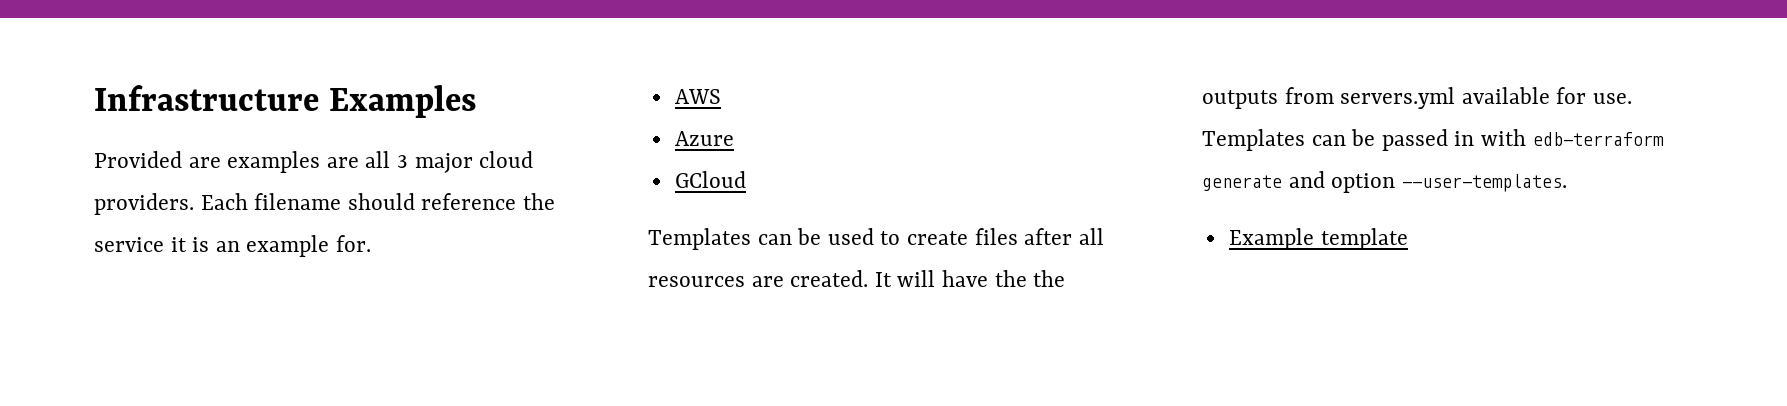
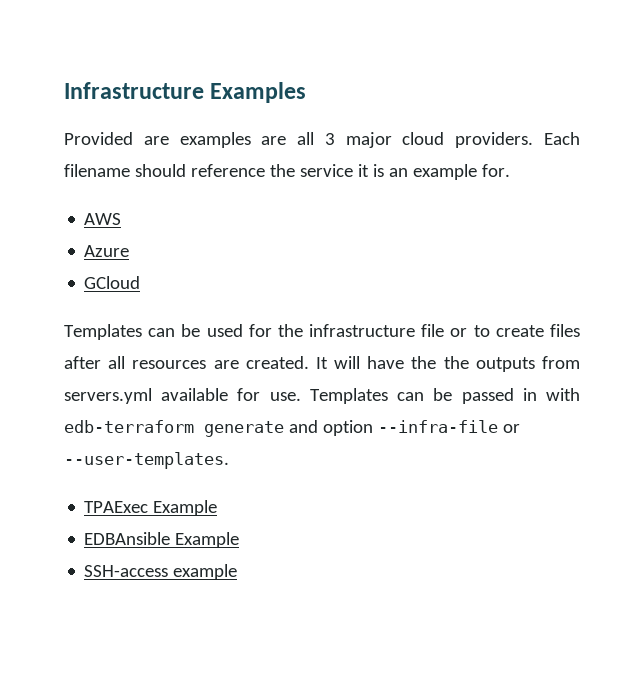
- Templates can be used to create files after all resources are created.
+ Templates can be used for the infrastructure file or to create files after all resources are created.
- Templates can be passed in with edb-terraform generate and option --user-templates.
+ Templates can be passed in with edb-terraform generate and option --infra-file or --user-templates.
- Example template
+ TPAExec Example
+ EDBAnsible Example
+ SSH-access example

